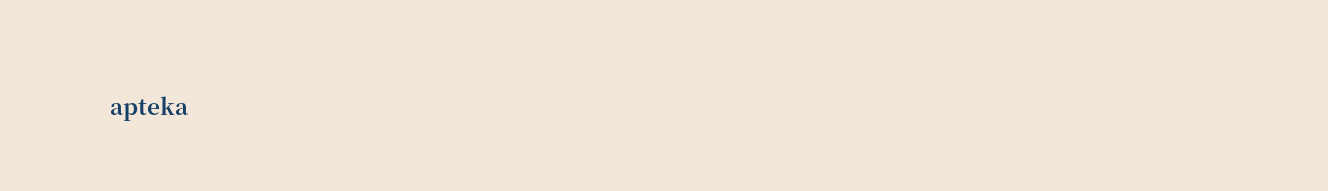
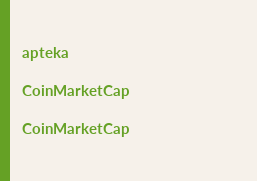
  apteka
+ CoinMarketCap
+ CoinMarketCap

